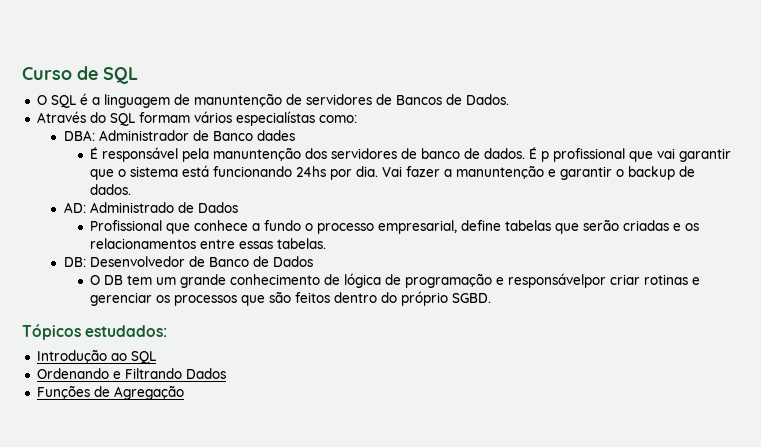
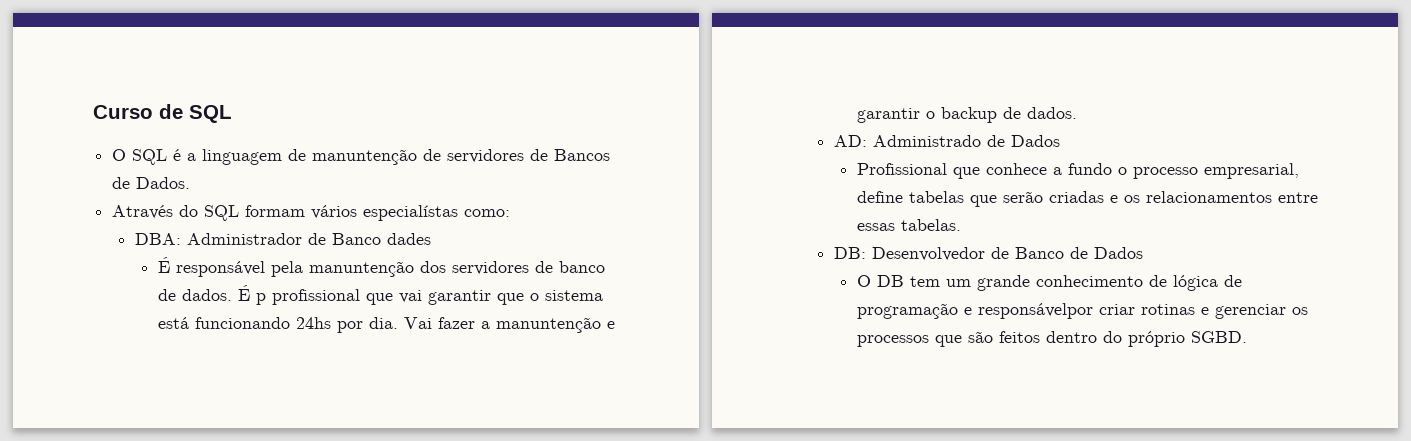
- Tópicos estudados:
- Introdução ao SQL
- Ordenando e Filtrando Dados
- Funções de Agregação

